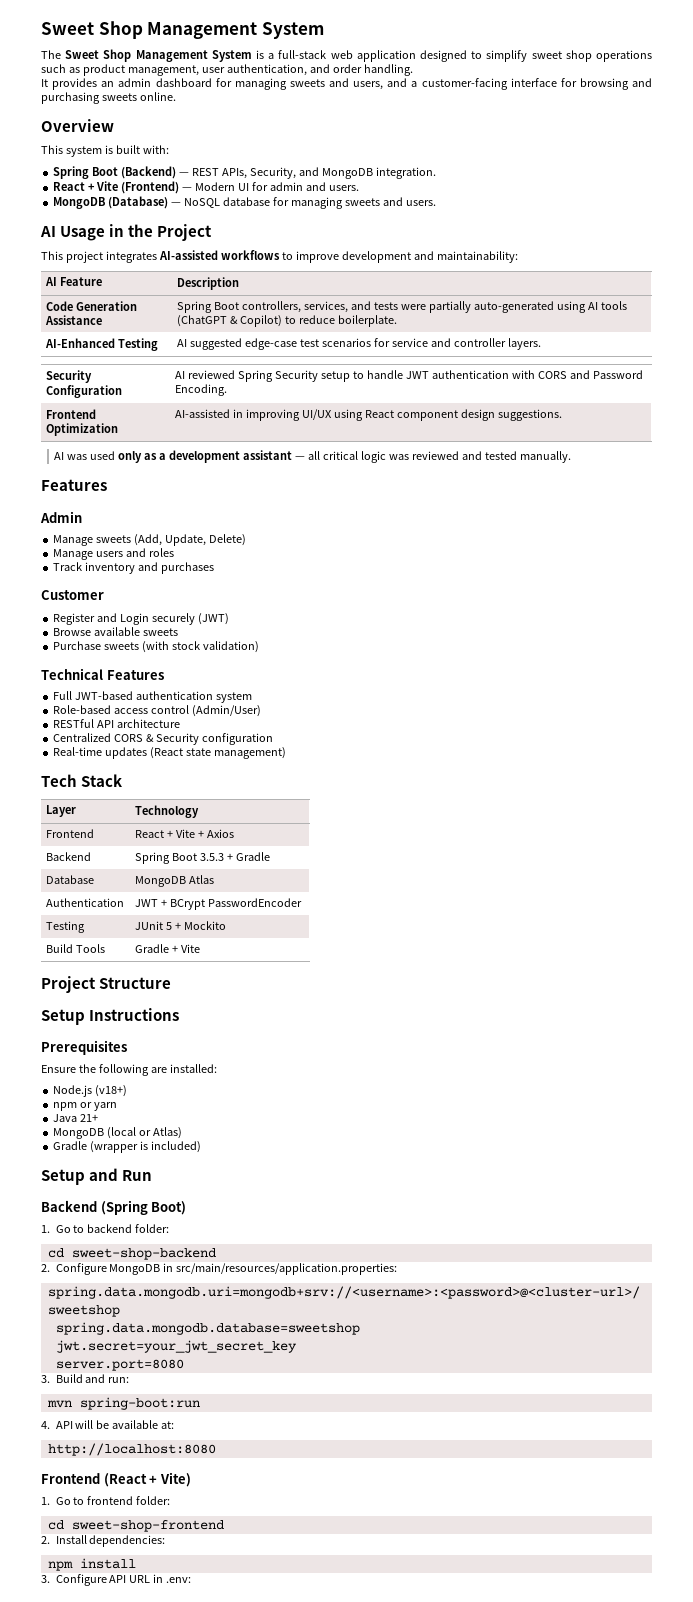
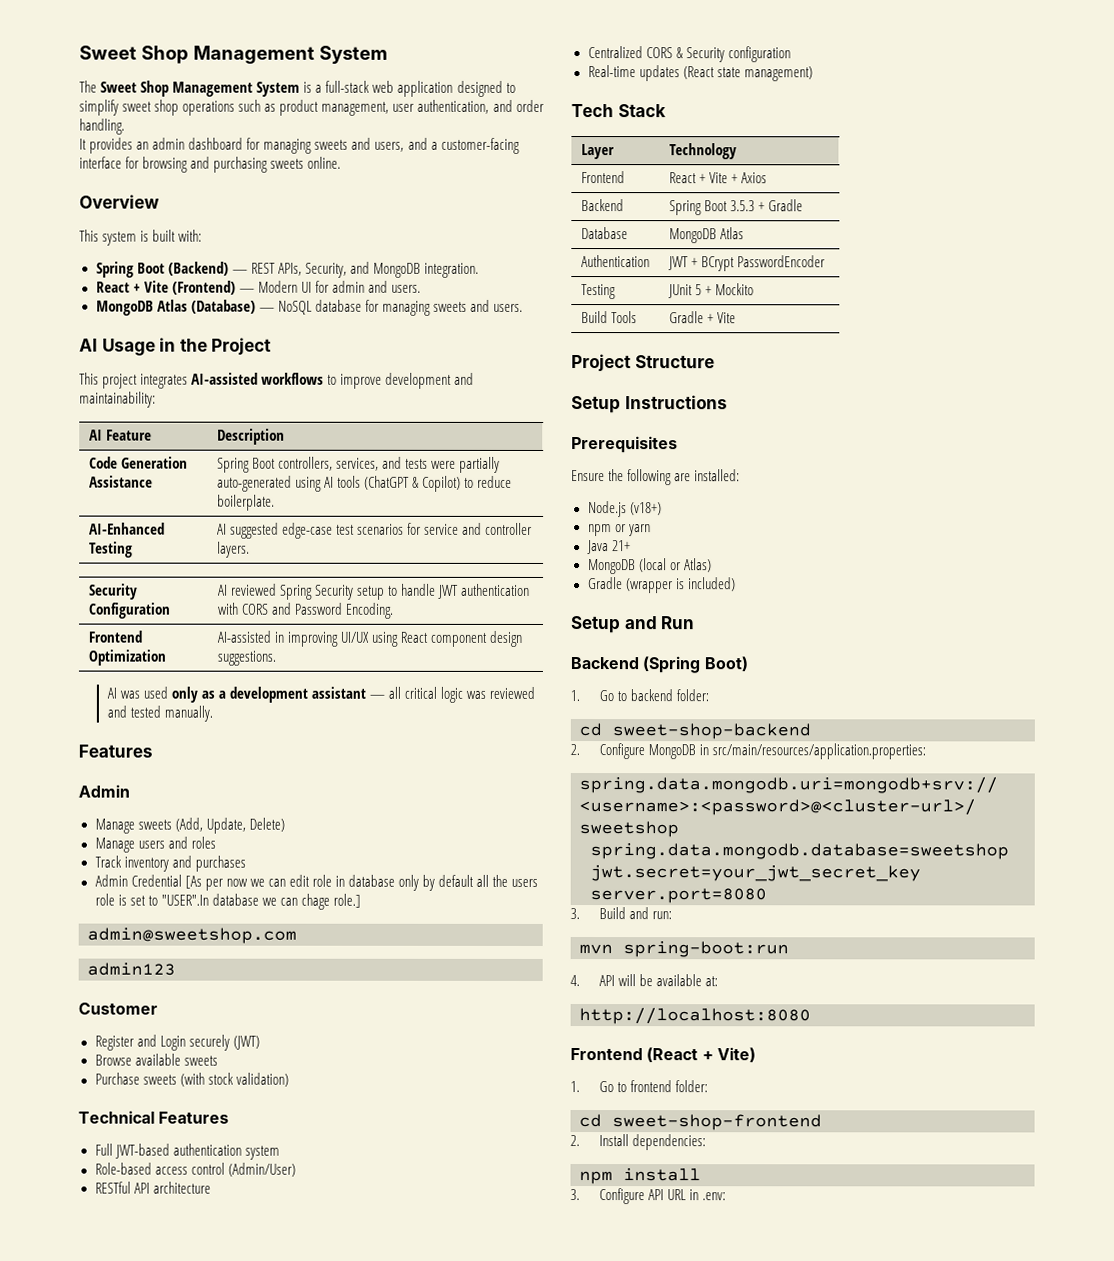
- MongoDB (Database) — NoSQL database for managing sweets and users.
+ MongoDB Atlas (Database) — NoSQL database for managing sweets and users.
+ Admin Credential [As per now we can edit role in database only by default all the users role is set to "USER".In database we can chage role.]
+ admin@sweetshop.com
+ admin123

